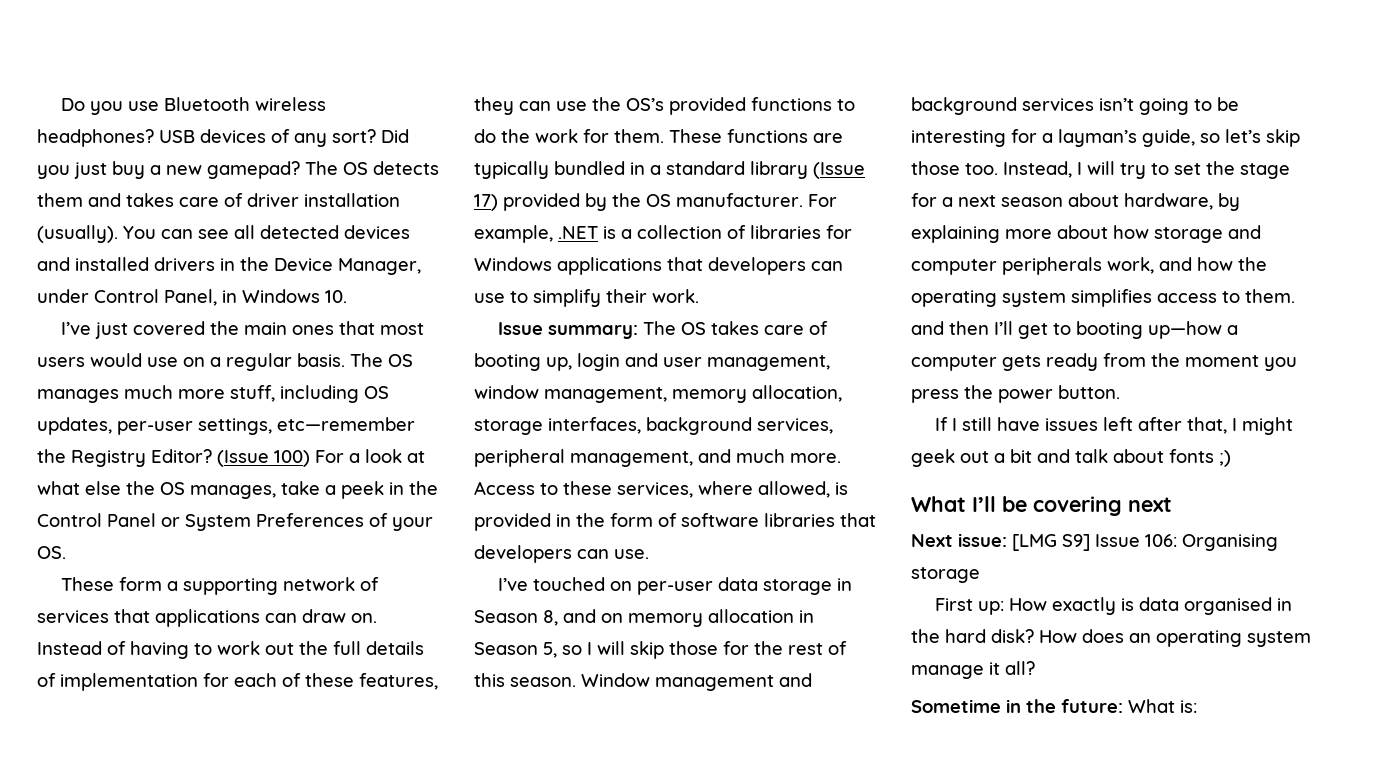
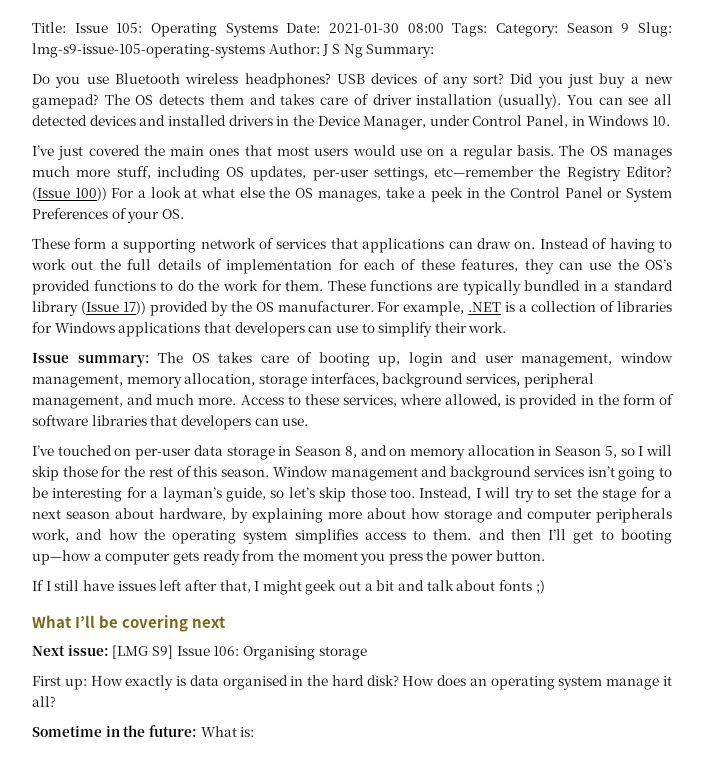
+ Title: Issue 105: Operating Systems Date: 2021-01-30 08:00 Tags: Category: Season 9 Slug: lmg-s9-issue-105-operating-systems Author: J S Ng Summary:
- (Issue 100) For a look at what else the OS manages, take a peek in the Control Panel or System Preferences of your OS.
+ (Issue 100)) For a look at what else the OS manages, take a peek in the Control Panel or System Preferences of your OS.
- These functions are typically bundled in a standard library (Issue 17) provided by the OS manufacturer.
+ These functions are typically bundled in a standard library (Issue 17)) provided by the OS manufacturer.

